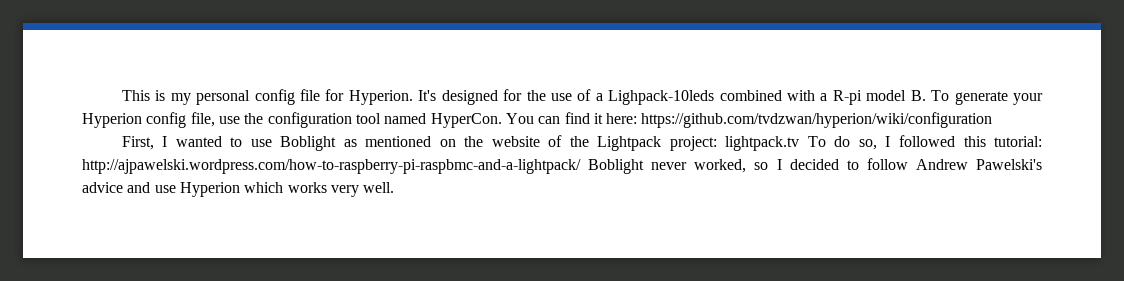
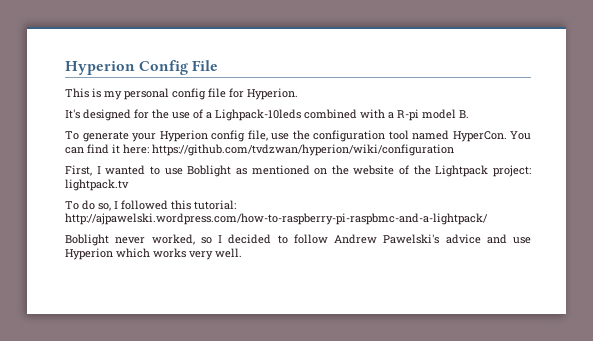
+ Hyperion Config File
- This is my personal config file for Hyperion. It's designed for the use of a Lighpack-10leds combined with a R-pi model B. To generate your Hyperion config file, use the configuration tool named HyperCon.
+ This is my personal config file for Hyperion.
+ It's designed for the use of a Lighpack-10leds combined with a R-pi model B.
+ To generate your Hyperion config file, use the configuration tool named HyperCon.
- First, I wanted to use Boblight as mentioned on the website of the Lightpack project: lightpack.tv To do so, I followed this tutorial: http://ajpawelski.wordpress.com/how-to-raspberry-pi-raspbmc-and-a-lightpack/ Boblight never worked, so I decided to follow Andrew Pawelski's advice and use Hyperion which works very well.
+ First, I wanted to use Boblight as mentioned on the website of the Lightpack project: lightpack.tv
+ To do so, I followed this tutorial: http://ajpawelski.wordpress.com/how-to-raspberry-pi-raspbmc-and-a-lightpack/
+ Boblight never worked, so I decided to follow Andrew Pawelski's advice and use Hyperion which works very well.

